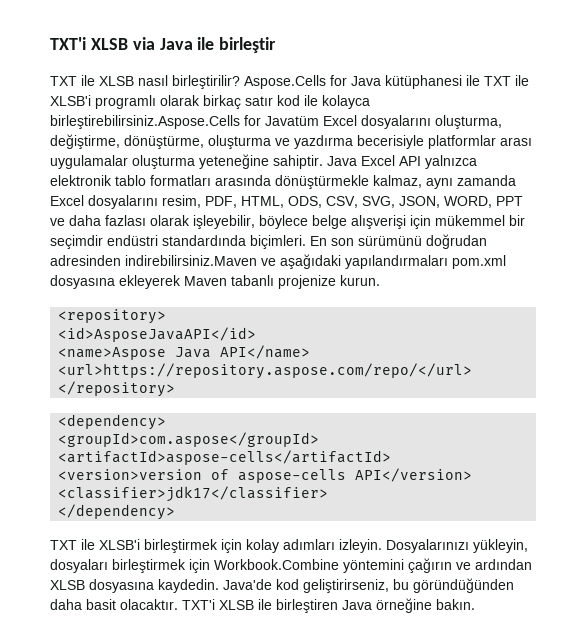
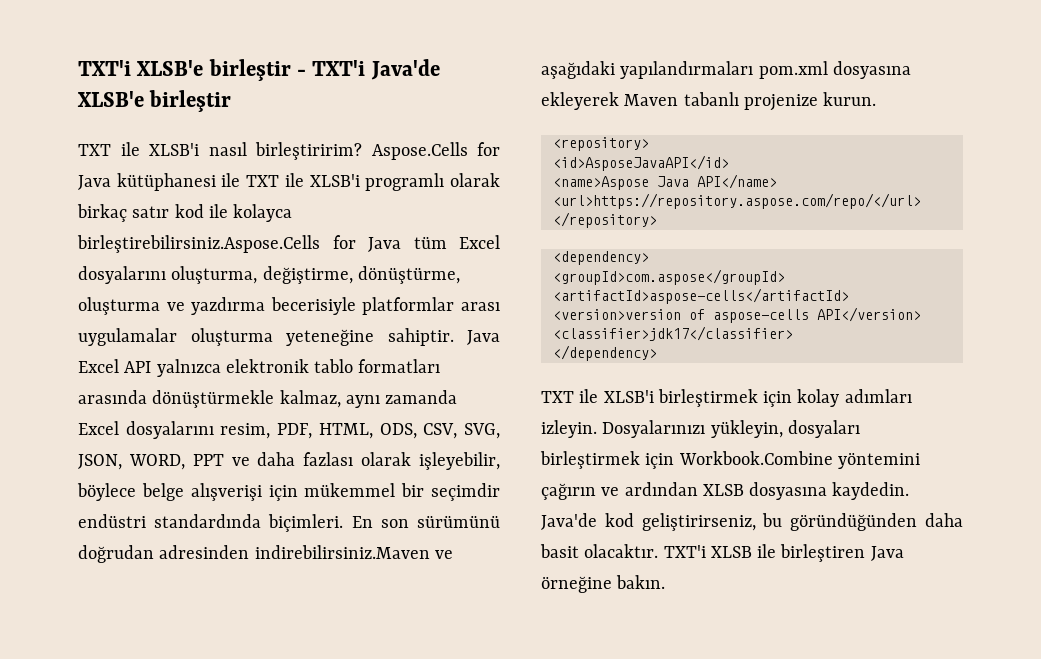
- TXT'i XLSB via Java ile birleştir
+ TXT'i XLSB'e birleştir - TXT'i Java'de XLSB'e birleştir
- TXT ile XLSB nasıl birleştirilir?
+ TXT ile XLSB'i nasıl birleştiririm?
- Aspose.Cells for Java kütüphanesi ile TXT ile XLSB'i programlı olarak birkaç satır kod ile kolayca birleştirebilirsiniz.Aspose.Cells for Javatüm Excel dosyalarını oluşturma, değiştirme, dönüştürme, oluşturma ve yazdırma becerisiyle platformlar arası uygulamalar oluşturma yeteneğine sahiptir.
+ Aspose.Cells for Java kütüphanesi ile TXT ile XLSB'i programlı olarak birkaç satır kod ile kolayca birleştirebilirsiniz.Aspose.Cells for Java tüm Excel dosyalarını oluşturma, değiştirme, dönüştürme, oluşturma ve yazdırma becerisiyle platformlar arası uygulamalar oluşturma yeteneğine sahiptir.

